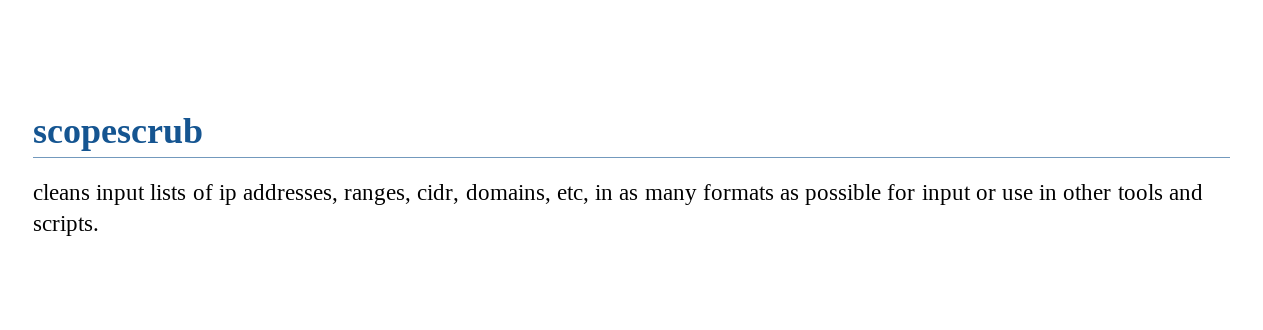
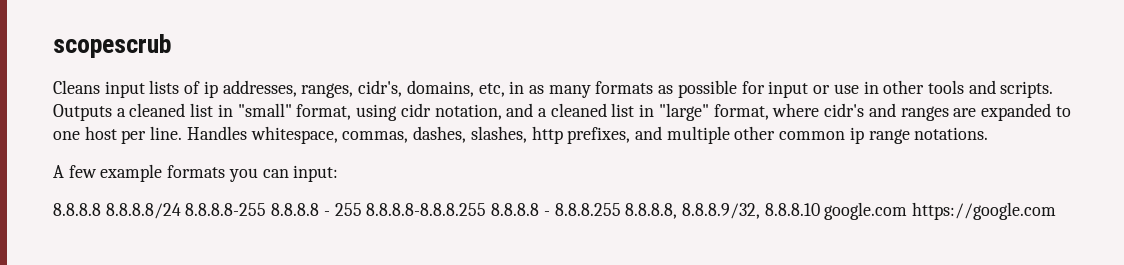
- cleans input lists of ip addresses, ranges, cidr, domains, etc, in as many formats as possible for input or use in other tools and scripts.
+ Cleans input lists of ip addresses, ranges, cidr's, domains, etc, in as many formats as possible for input or use in other tools and scripts.
+ Outputs a cleaned list in "small" format, using cidr notation, and a cleaned list in "large" format, where cidr's and ranges are expanded to one host per line. Handles whitespace, commas, dashes, slashes, http prefixes, and multiple other common ip range notations.
+ A few example formats you can input:
+ 8.8.8.8 8.8.8.8/24 8.8.8.8-255 8.8.8.8 - 255 8.8.8.8-8.8.8.255 8.8.8.8 - 8.8.8.255 8.8.8.8, 8.8.8.9/32, 8.8.8.10 google.com https://google.com

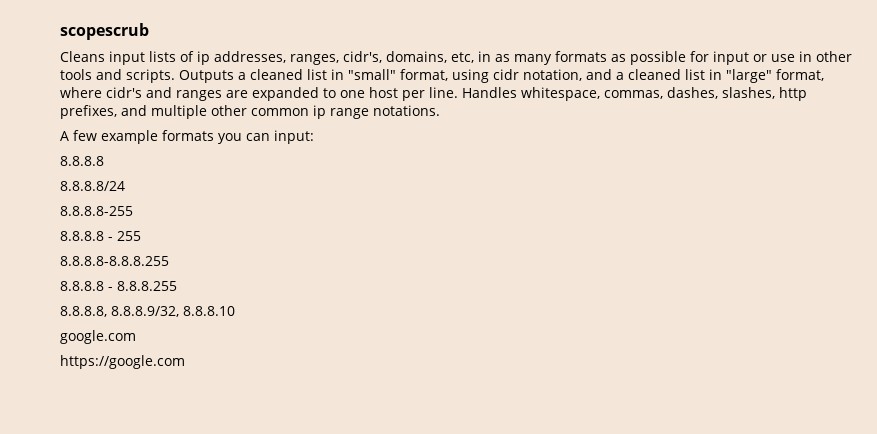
  A few example formats you can input:
- 8.8.8.8 8.8.8.8/24 8.8.8.8-255 8.8.8.8 - 255 8.8.8.8-8.8.8.255 8.8.8.8 - 8.8.8.255 8.8.8.8, 8.8.8.9/32, 8.8.8.10 google.com https://google.com
+ 8.8.8.8
+ 8.8.8.8/24
+ 8.8.8.8-255
+ 8.8.8.8 - 255
+ 8.8.8.8-8.8.8.255
+ 8.8.8.8 - 8.8.8.255
+ 8.8.8.8, 8.8.8.9/32, 8.8.8.10
+ google.com
+ https://google.com

